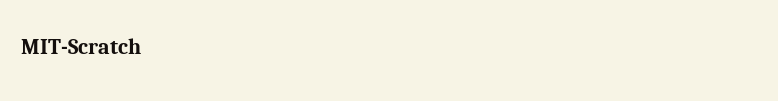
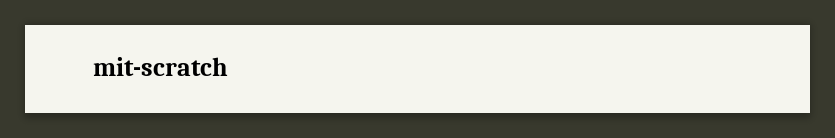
- MIT-Scratch
+ mit-scratch

